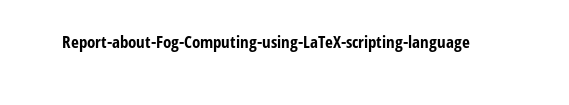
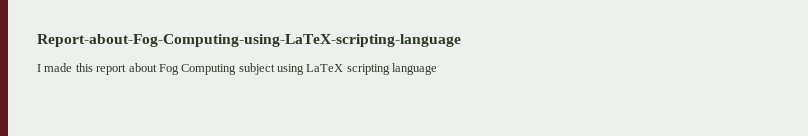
+ I made this report about Fog Computing subject using LaTeX scripting language

